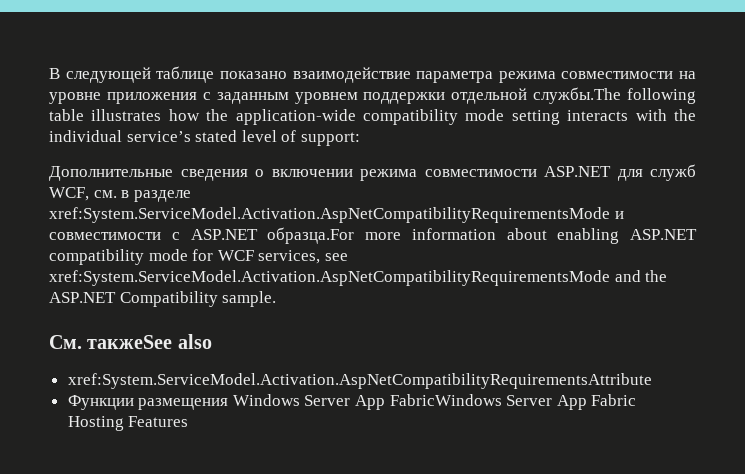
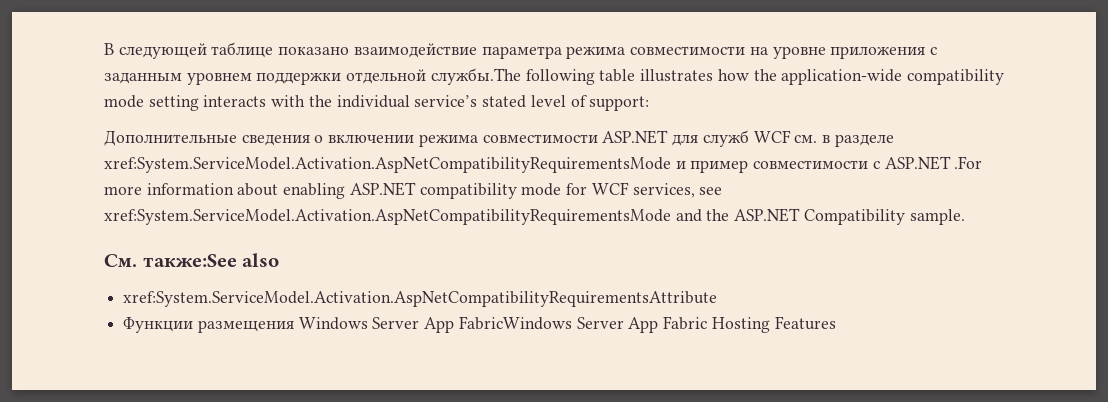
- Дополнительные сведения о включении режима совместимости ASP.NET для служб WCF, см. в разделе xref:System.ServiceModel.Activation.AspNetCompatibilityRequirementsMode и совместимости с ASP.NET образца.For more information about enabling ASP.NET compatibility mode for WCF services, see xref:System.ServiceModel.Activation.AspNetCompatibilityRequirementsMode and the ASP.NET Compatibility sample.
+ Дополнительные сведения о включении режима совместимости ASP.NET для служб WCF см. в разделе xref:System.ServiceModel.Activation.AspNetCompatibilityRequirementsMode и пример совместимости с ASP.NET .For more information about enabling ASP.NET compatibility mode for WCF services, see xref:System.ServiceModel.Activation.AspNetCompatibilityRequirementsMode and the ASP.NET Compatibility sample.
- См. такжеSee also
+ См. также:See also

